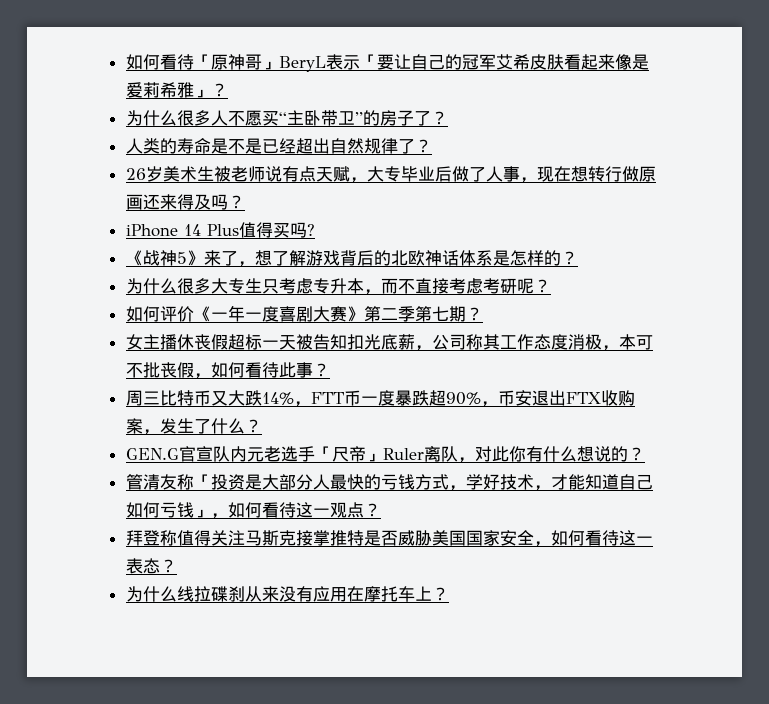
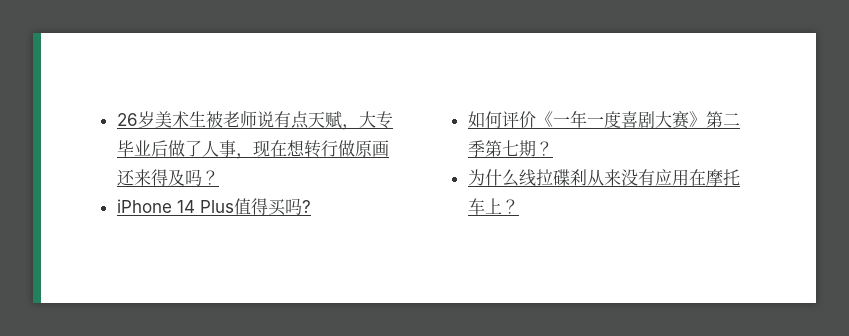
- 如何看待「原神哥」BeryL表示「要让自己的冠军艾希皮肤看起来像是爱莉希雅」？
- 为什么很多人不愿买“主卧带卫”的房子了？
- 人类的寿命是不是已经超出自然规律了？
- 《战神5》来了，想了解游戏背后的北欧神话体系是怎样的？
- 为什么很多大专生只考虑专升本，而不直接考虑考研呢？
- 女主播休丧假超标一天被告知扣光底薪，公司称其工作态度消极，本可不批丧假，如何看待此事？
- 周三比特币又大跌14%，FTT币一度暴跌超90%，币安退出FTX收购案，发生了什么？
- GEN.G官宣队内元老选手「尺帝」Ruler离队，对此你有什么想说的？
- 管清友称「投资是大部分人最快的亏钱方式，学好技术，才能知道自己如何亏钱」，如何看待这一观点？
- 拜登称值得关注马斯克接掌推特是否威胁美国国家安全，如何看待这一表态？

